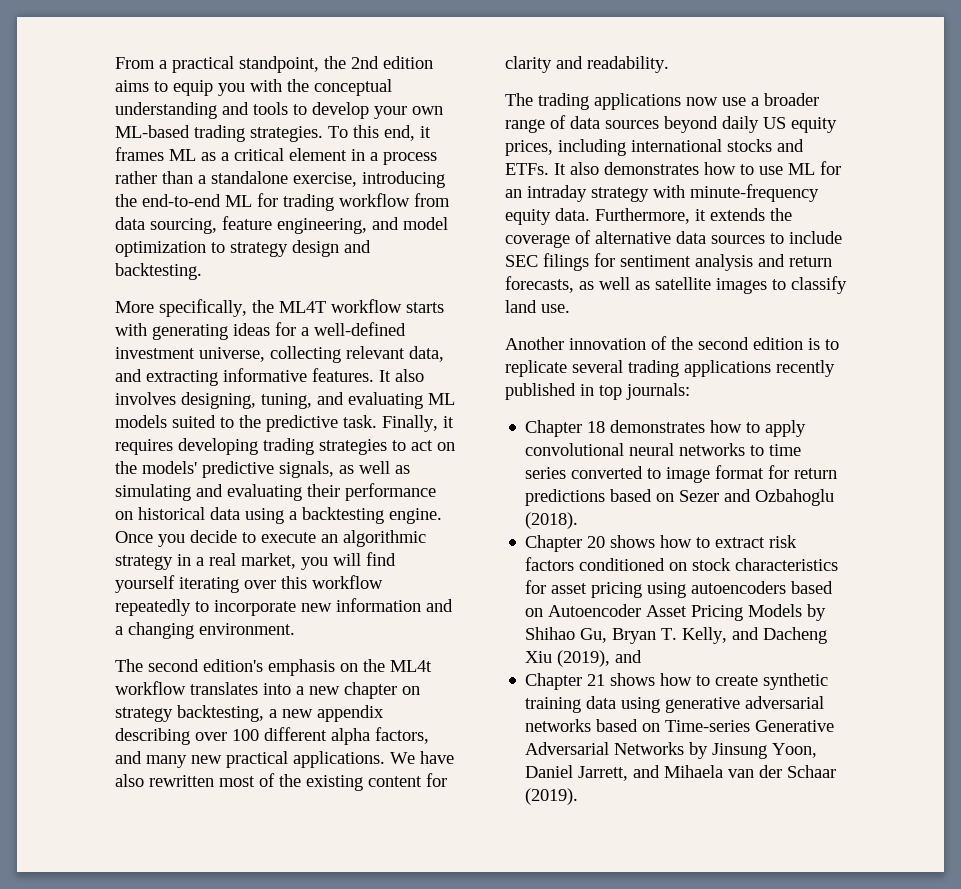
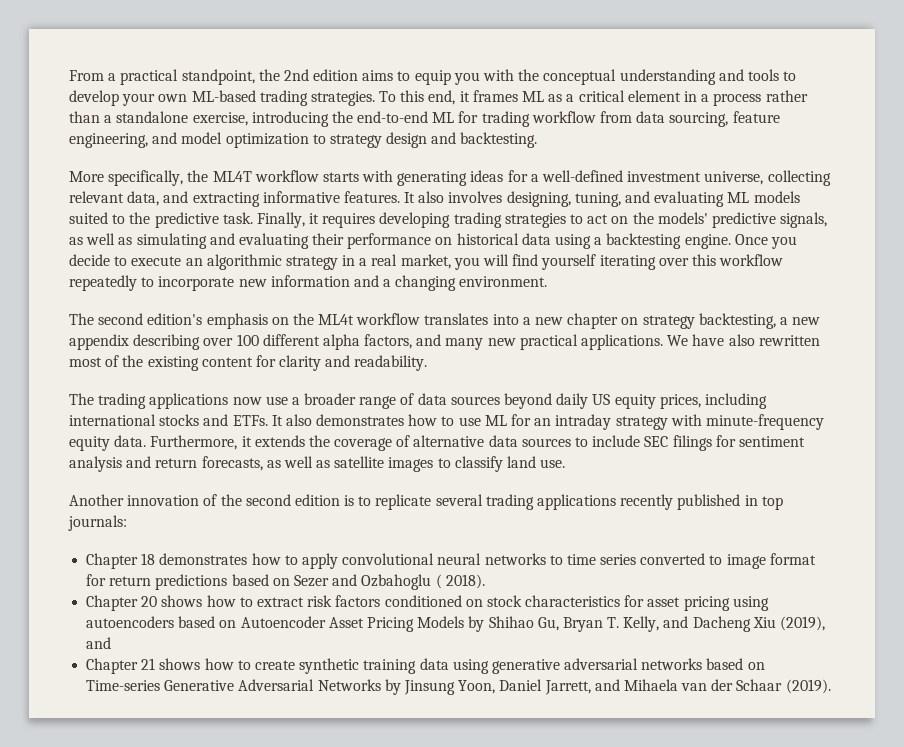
- Chapter 18 demonstrates how to apply convolutional neural networks to time series converted to image format for return predictions based on Sezer and Ozbahoglu (2018).
+ Chapter 18 demonstrates how to apply convolutional neural networks to time series converted to image format for return predictions based on Sezer and Ozbahoglu ( 2018).

